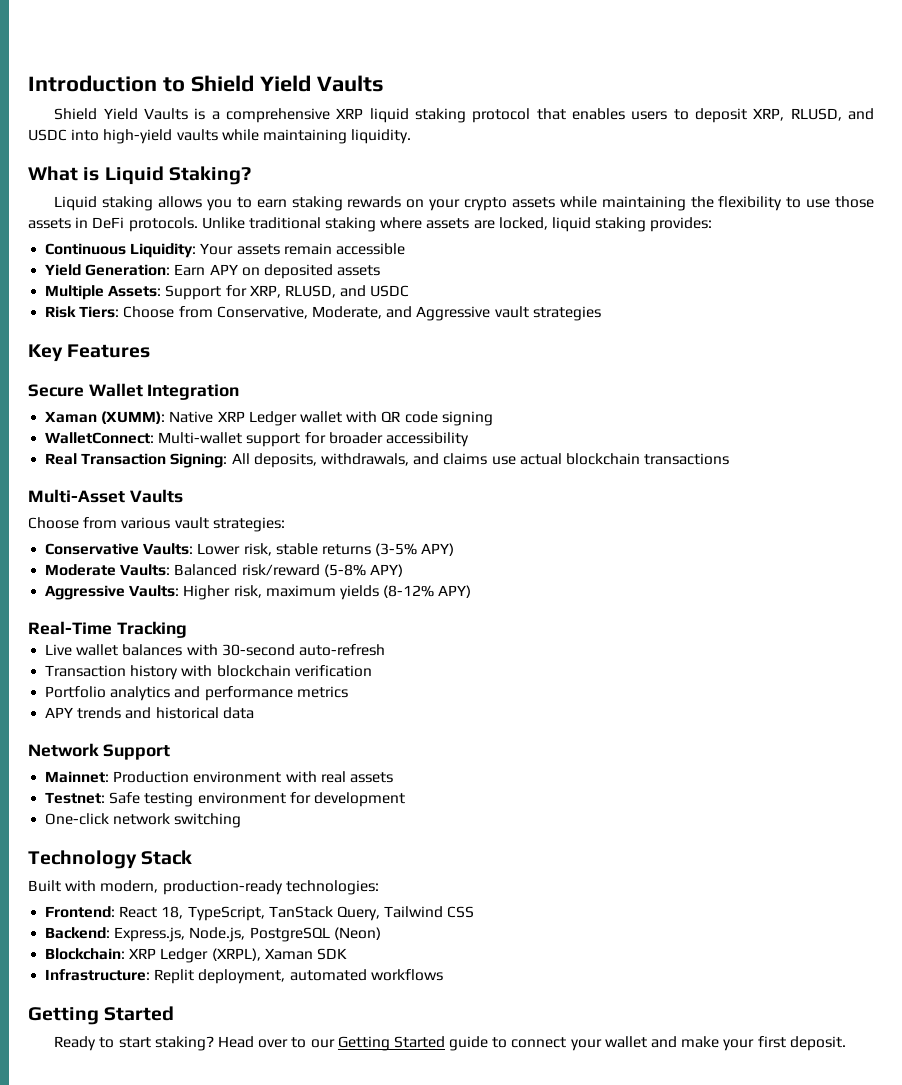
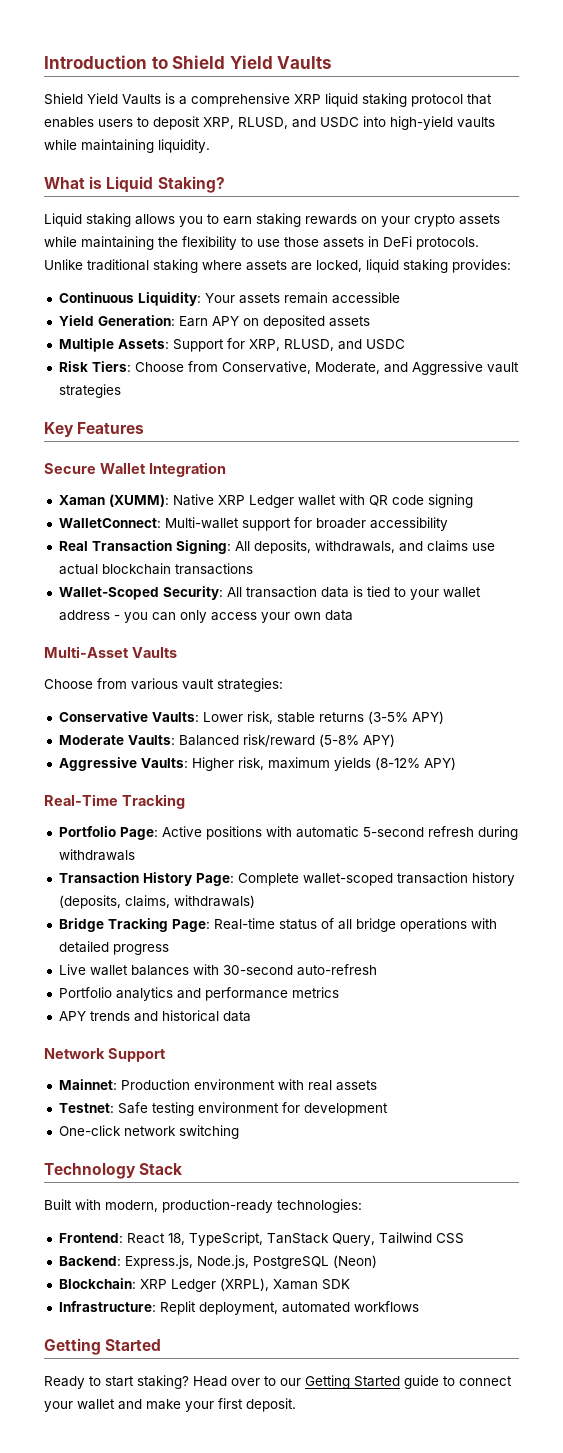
+ Wallet-Scoped Security: All transaction data is tied to your wallet address - you can only access your own data
+ Portfolio Page: Active positions with automatic 5-second refresh during withdrawals
+ Transaction History Page: Complete wallet-scoped transaction history (deposits, claims, withdrawals)
+ Bridge Tracking Page: Real-time status of all bridge operations with detailed progress
- Transaction history with blockchain verification

